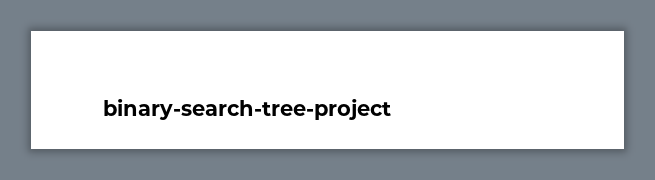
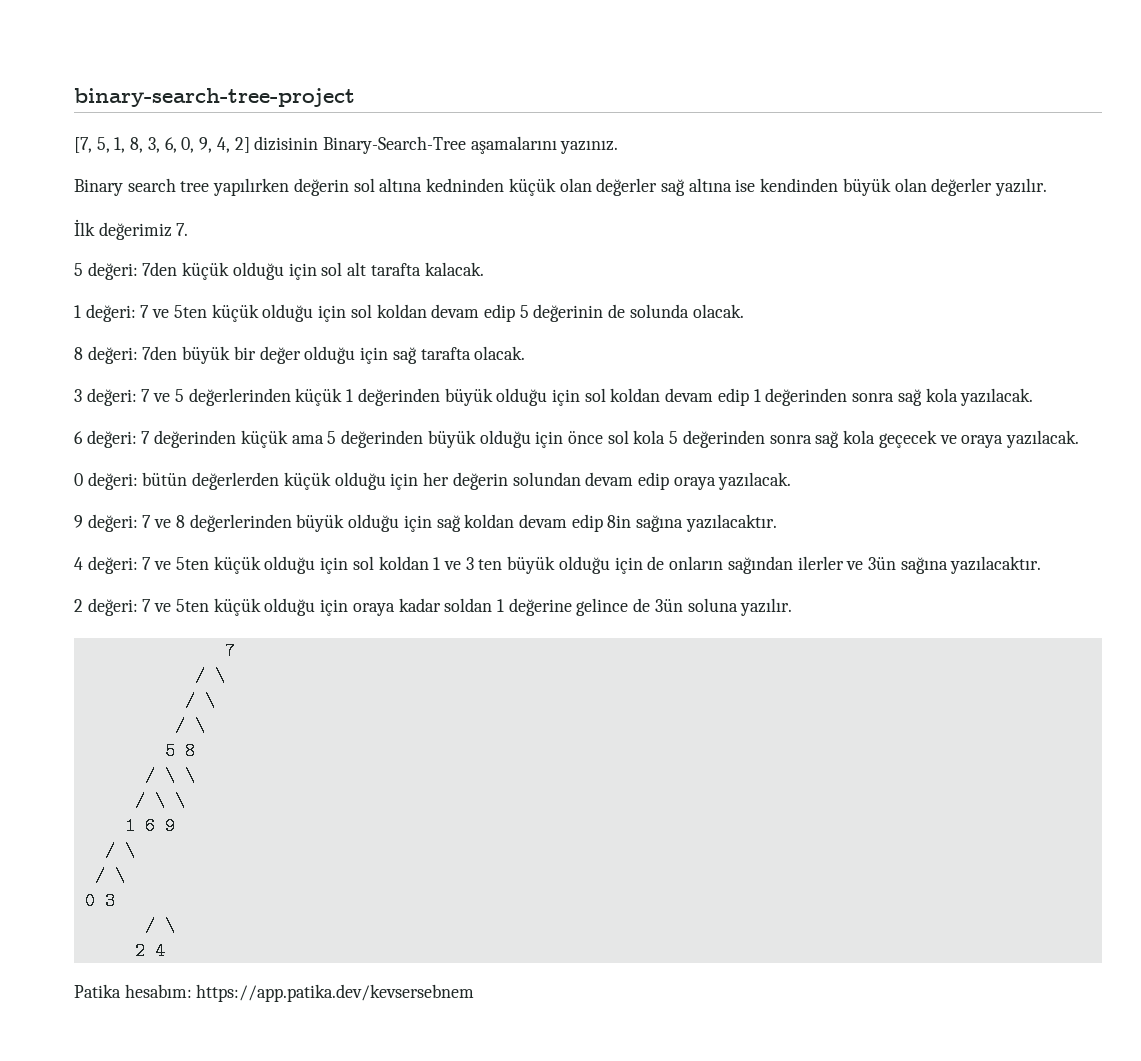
+ [7, 5, 1, 8, 3, 6, 0, 9, 4, 2] dizisinin Binary-Search-Tree aşamalarını yazınız.
+ Binary search tree yapılırken değerin sol altına kedninden küçük olan değerler sağ altına ise kendinden büyük olan değerler yazılır.
+ İlk değerimiz 7.
+ 5 değeri: 7den küçük olduğu için sol alt tarafta kalacak.
+ 1 değeri: 7 ve 5ten küçük olduğu için sol koldan devam edip 5 değerinin de solunda olacak.
+ 8 değeri: 7den büyük bir değer olduğu için sağ tarafta olacak.
+ 3 değeri: 7 ve 5 değerlerinden küçük 1 değerinden büyük olduğu için sol koldan devam edip 1 değerinden sonra sağ kola yazılacak.
+ 6 değeri: 7 değerinden küçük ama 5 değerinden büyük olduğu için önce sol kola 5 değerinden sonra sağ kola geçecek ve oraya yazılacak.
+ 0 değeri: bütün değerlerden küçük olduğu için her değerin solundan devam edip oraya yazılacak.
+ 9 değeri: 7 ve 8 değerlerinden büyük olduğu için sağ koldan devam edip 8in sağına yazılacaktır.
+ 4 değeri: 7 ve 5ten küçük olduğu için sol koldan 1 ve 3 ten büyük olduğu için de onların sağından ilerler ve 3ün sağına yazılacaktır.
+ 2 değeri: 7 ve 5ten küçük olduğu için oraya kadar soldan 1 değerine gelince de 3ün soluna yazılır.
+ 7
+ / \
+ / \
+ / \
+ 5 8
+ / \ \
+ / \ \
+ 1 6 9
+ / \
+ / \
+ 0 3
+ / \
+ 2 4
+ Patika hesabım: https://app.patika.dev/kevsersebnem

